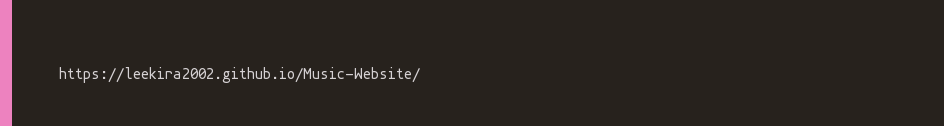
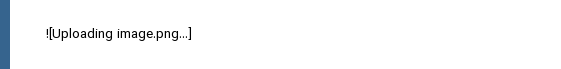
- https://leekira2002.github.io/Music-Website/
+ ![Uploading image.png…]

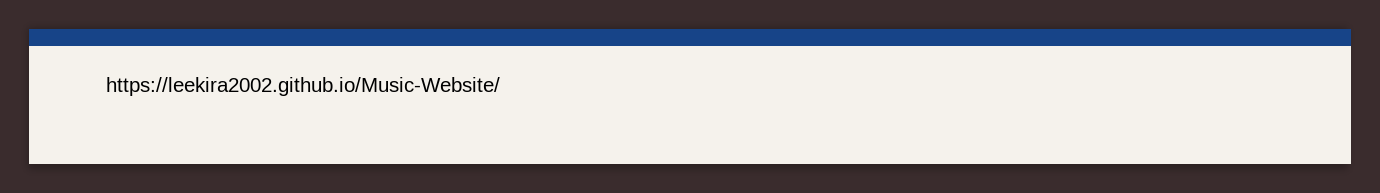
- ![Uploading image.png…]
+ https://leekira2002.github.io/Music-Website/

